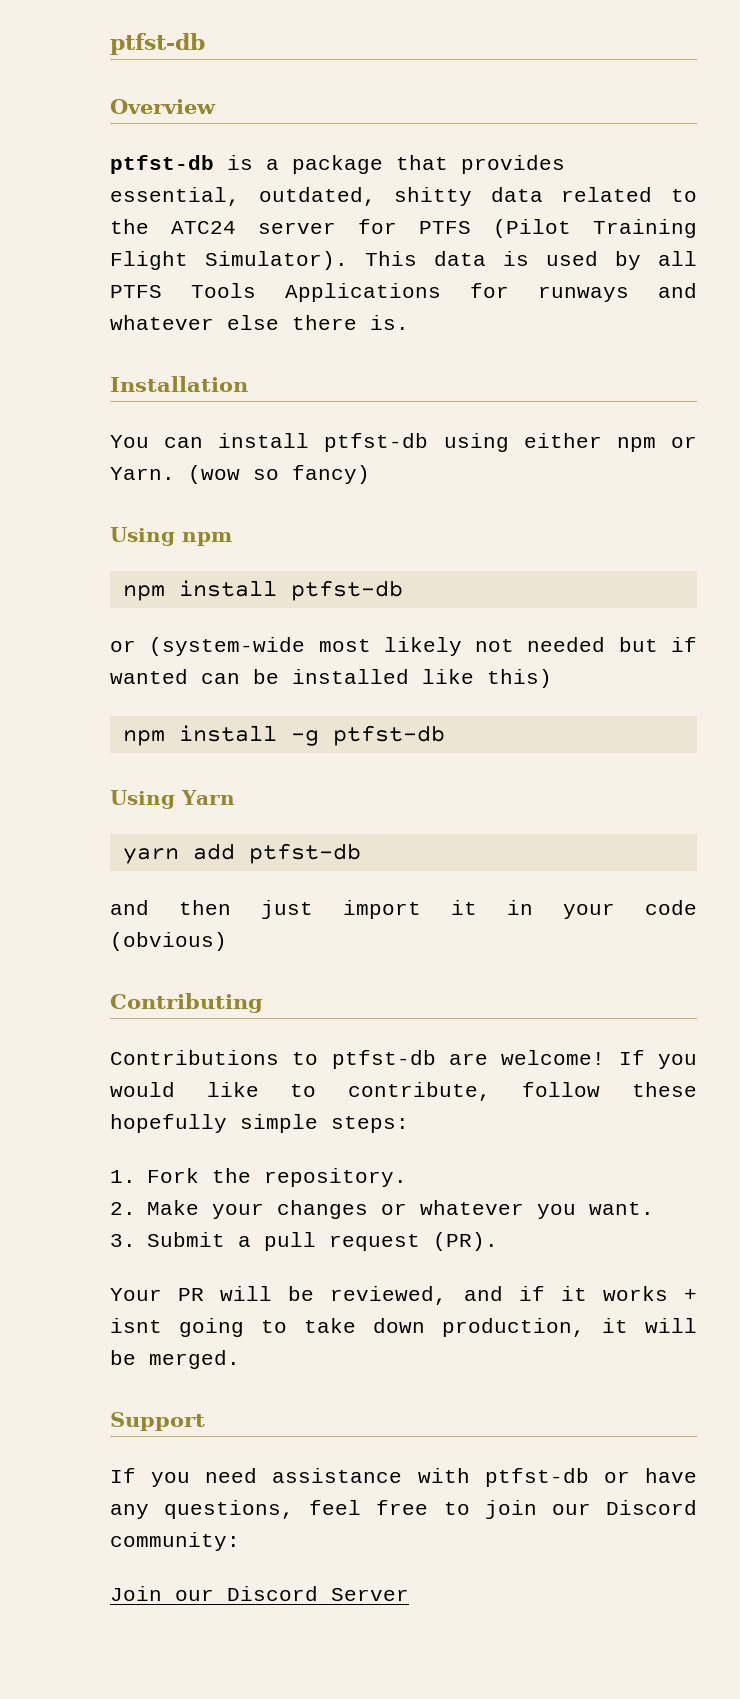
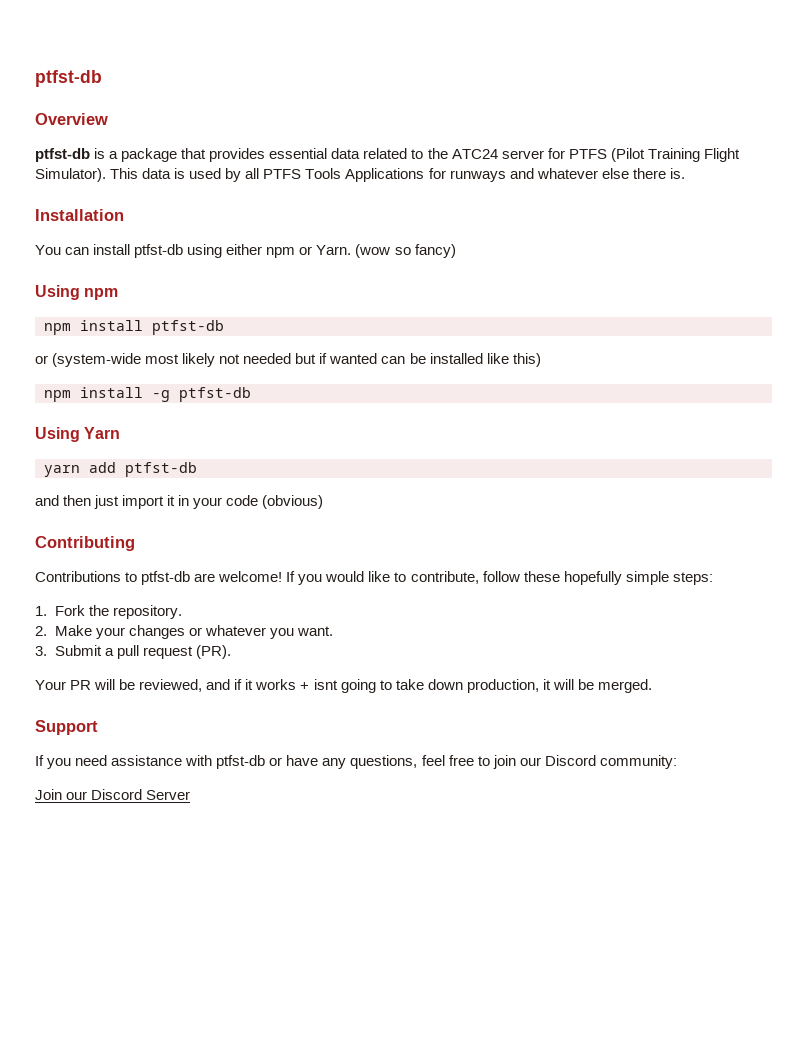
- ptfst-db is a package that provides essential, outdated, shitty data related to the ATC24 server for PTFS (Pilot Training Flight Simulator).
+ ptfst-db is a package that provides essential data related to the ATC24 server for PTFS (Pilot Training Flight Simulator).

